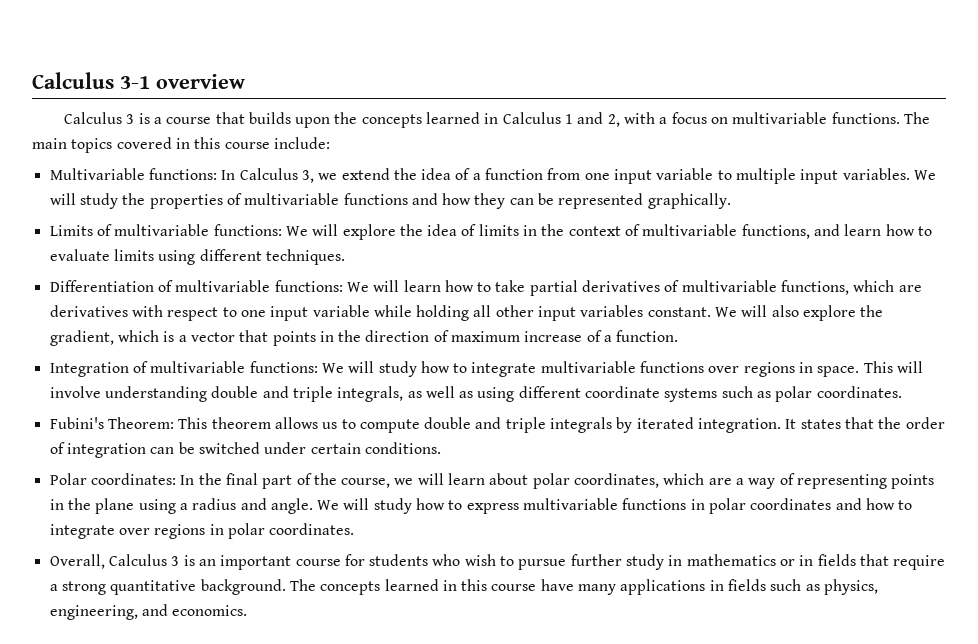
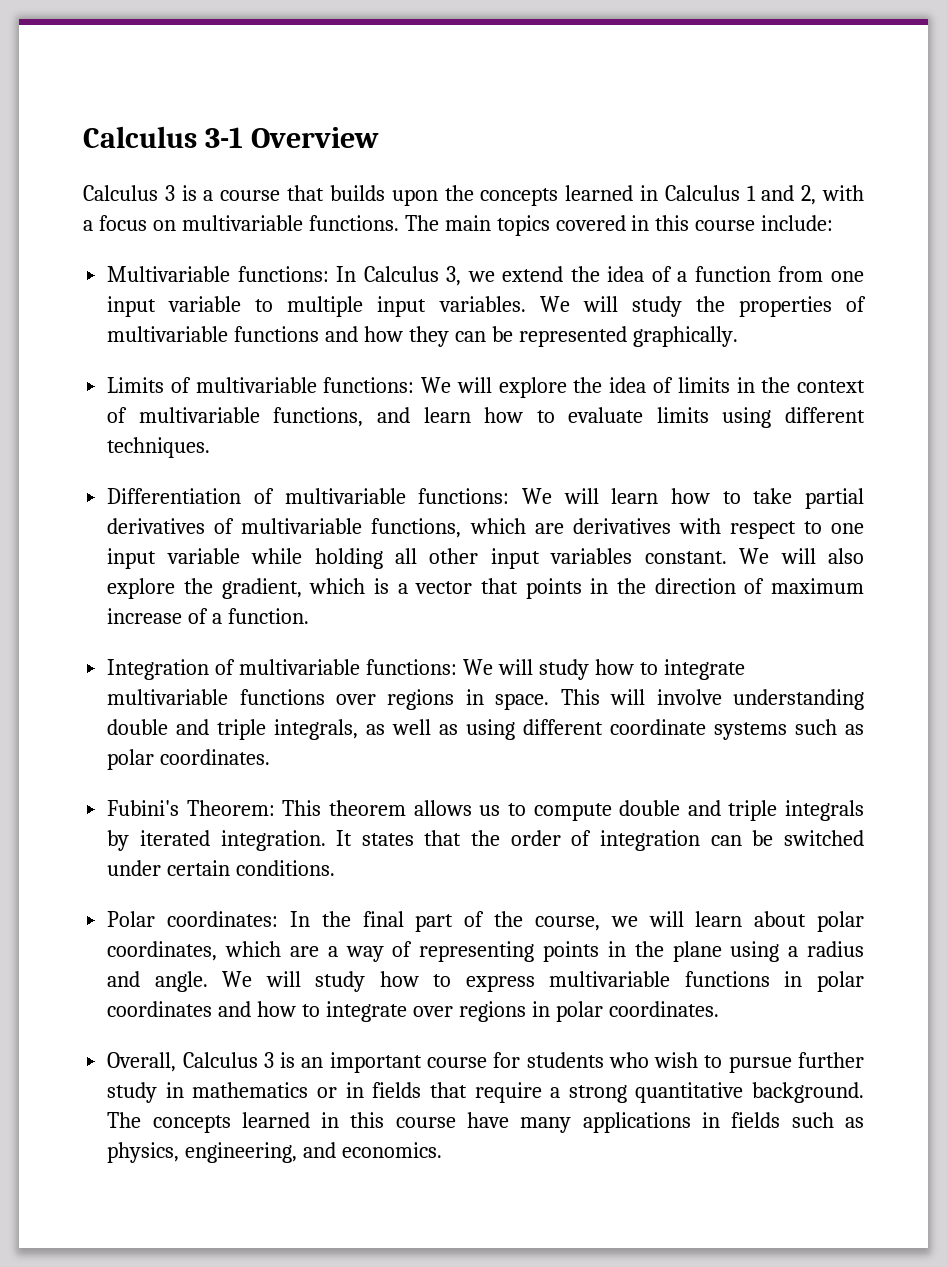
- Calculus 3-1 overview
+ Calculus 3-1 Overview

